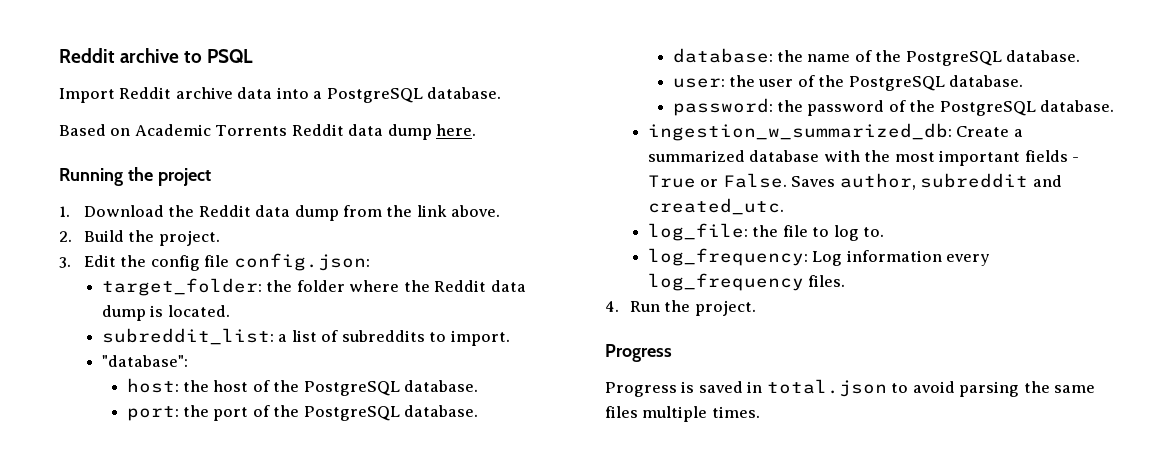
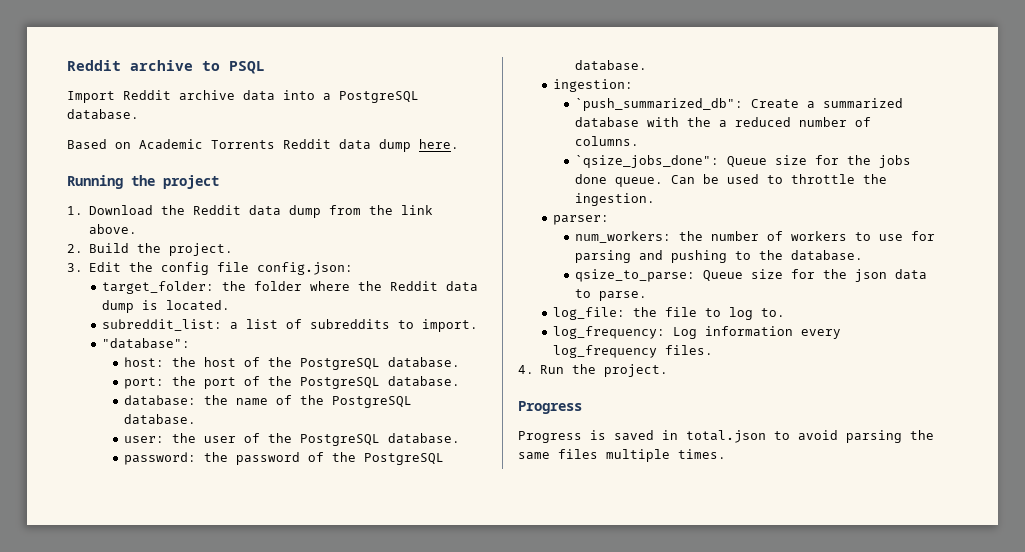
- ingestion_w_summarized_db: Create a summarized database with the most important fields - True or False. Saves author, subreddit and created_utc.
+ ingestion:
+ `push_summarized_db": Create a summarized database with the a reduced number of columns.
+ `qsize_jobs_done": Queue size for the jobs done queue. Can be used to throttle the ingestion.
+ parser:
+ num_workers: the number of workers to use for parsing and pushing to the database.
+ qsize_to_parse: Queue size for the json data to parse.

